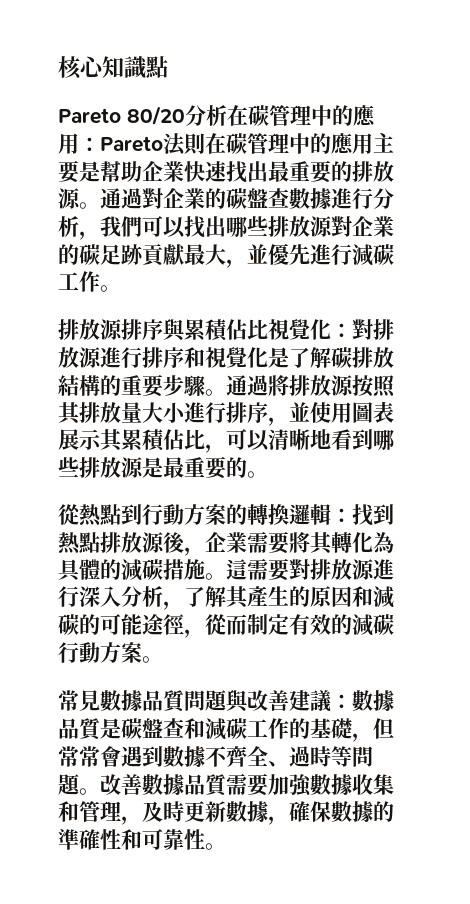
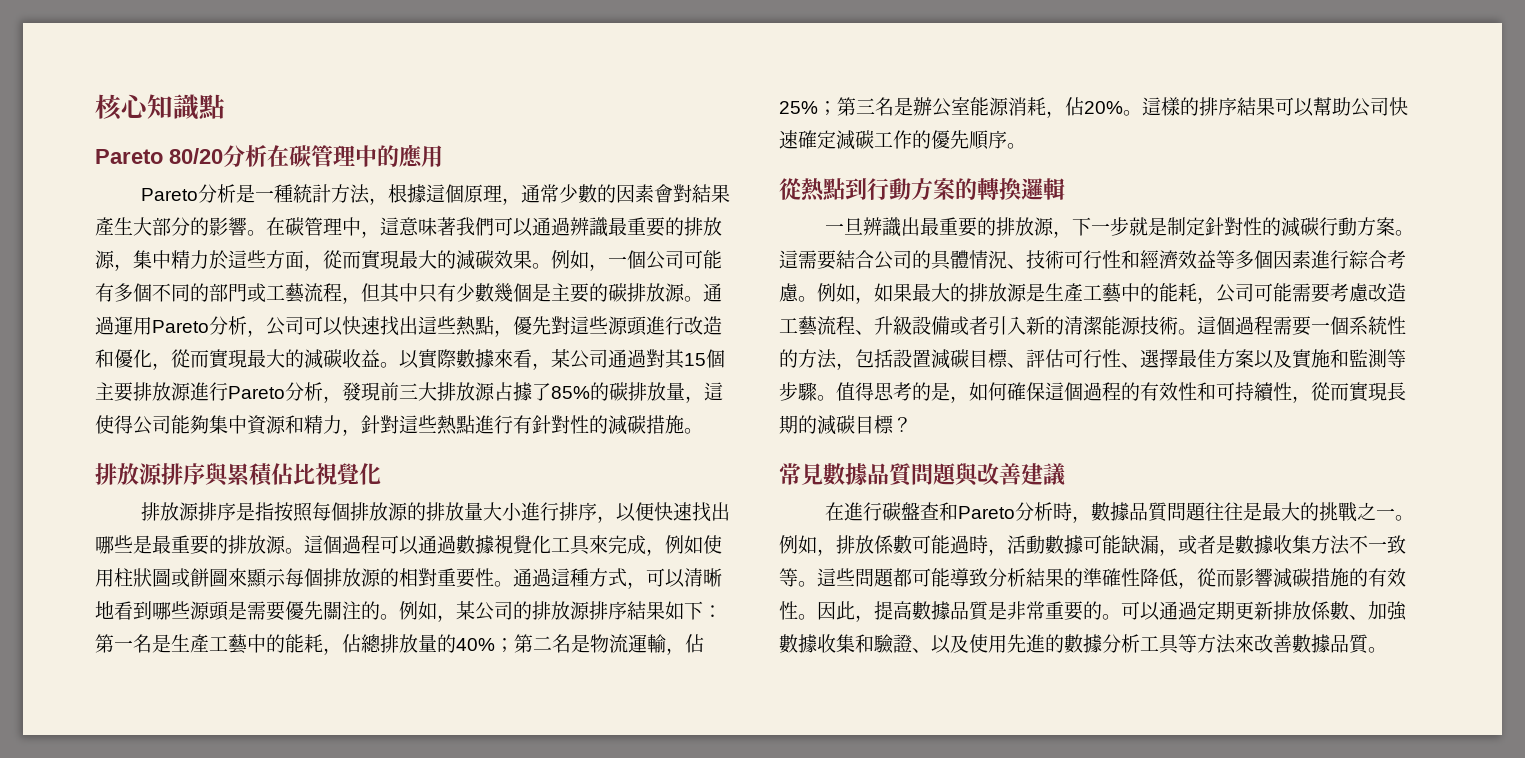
- Pareto 80/20分析在碳管理中的應用：Pareto法則在碳管理中的應用主要是幫助企業快速找出最重要的排放源。通過對企業的碳盤查數據進行分析，我們可以找出哪些排放源對企業的碳足跡貢獻最大，並優先進行減碳工作。
+ Pareto 80/20分析在碳管理中的應用
+ Pareto分析是一種統計方法，根據這個原理，通常少數的因素會對結果產生大部分的影響。在碳管理中，這意味著我們可以通過辨識最重要的排放源，集中精力於這些方面，從而實現最大的減碳效果。例如，一個公司可能有多個不同的部門或工藝流程，但其中只有少數幾個是主要的碳排放源。通過運用Pareto分析，公司可以快速找出這些熱點，優先對這些源頭進行改造和優化，從而實現最大的減碳收益。以實際數據來看，某公司通過對其15個主要排放源進行Pareto分析，發現前三大排放源占據了85%的碳排放量，這使得公司能夠集中資源和精力，針對這些熱點進行有針對性的減碳措施。
- 排放源排序與累積佔比視覺化：對排放源進行排序和視覺化是了解碳排放結構的重要步驟。通過將排放源按照其排放量大小進行排序，並使用圖表展示其累積佔比，可以清晰地看到哪些排放源是最重要的。
+ 排放源排序與累積佔比視覺化
+ 排放源排序是指按照每個排放源的排放量大小進行排序，以便快速找出哪些是最重要的排放源。這個過程可以通過數據視覺化工具來完成，例如使用柱狀圖或餅圖來顯示每個排放源的相對重要性。通過這種方式，可以清晰地看到哪些源頭是需要優先關注的。例如，某公司的排放源排序結果如下：第一名是生產工藝中的能耗，佔總排放量的40%；第二名是物流運輸，佔25%；第三名是辦公室能源消耗，佔20%。這樣的排序結果可以幫助公司快速確定減碳工作的優先順序。
- 從熱點到行動方案的轉換邏輯：找到熱點排放源後，企業需要將其轉化為具體的減碳措施。這需要對排放源進行深入分析，了解其產生的原因和減碳的可能途徑，從而制定有效的減碳行動方案。
+ 從熱點到行動方案的轉換邏輯
+ 一旦辨識出最重要的排放源，下一步就是制定針對性的減碳行動方案。這需要結合公司的具體情況、技術可行性和經濟效益等多個因素進行綜合考慮。例如，如果最大的排放源是生產工藝中的能耗，公司可能需要考慮改造工藝流程、升級設備或者引入新的清潔能源技術。這個過程需要一個系統性的方法，包括設置減碳目標、評估可行性、選擇最佳方案以及實施和監測等步驟。值得思考的是，如何確保這個過程的有效性和可持續性，從而實現長期的減碳目標？
- 常見數據品質問題與改善建議：數據品質是碳盤查和減碳工作的基礎，但常常會遇到數據不齊全、過時等問題。改善數據品質需要加強數據收集和管理，及時更新數據，確保數據的準確性和可靠性。
+ 常見數據品質問題與改善建議
+ 在進行碳盤查和Pareto分析時，數據品質問題往往是最大的挑戰之一。例如，排放係數可能過時，活動數據可能缺漏，或者是數據收集方法不一致等。這些問題都可能導致分析結果的準確性降低，從而影響減碳措施的有效性。因此，提高數據品質是非常重要的。可以通過定期更新排放係數、加強數據收集和驗證、以及使用先進的數據分析工具等方法來改善數據品質。

